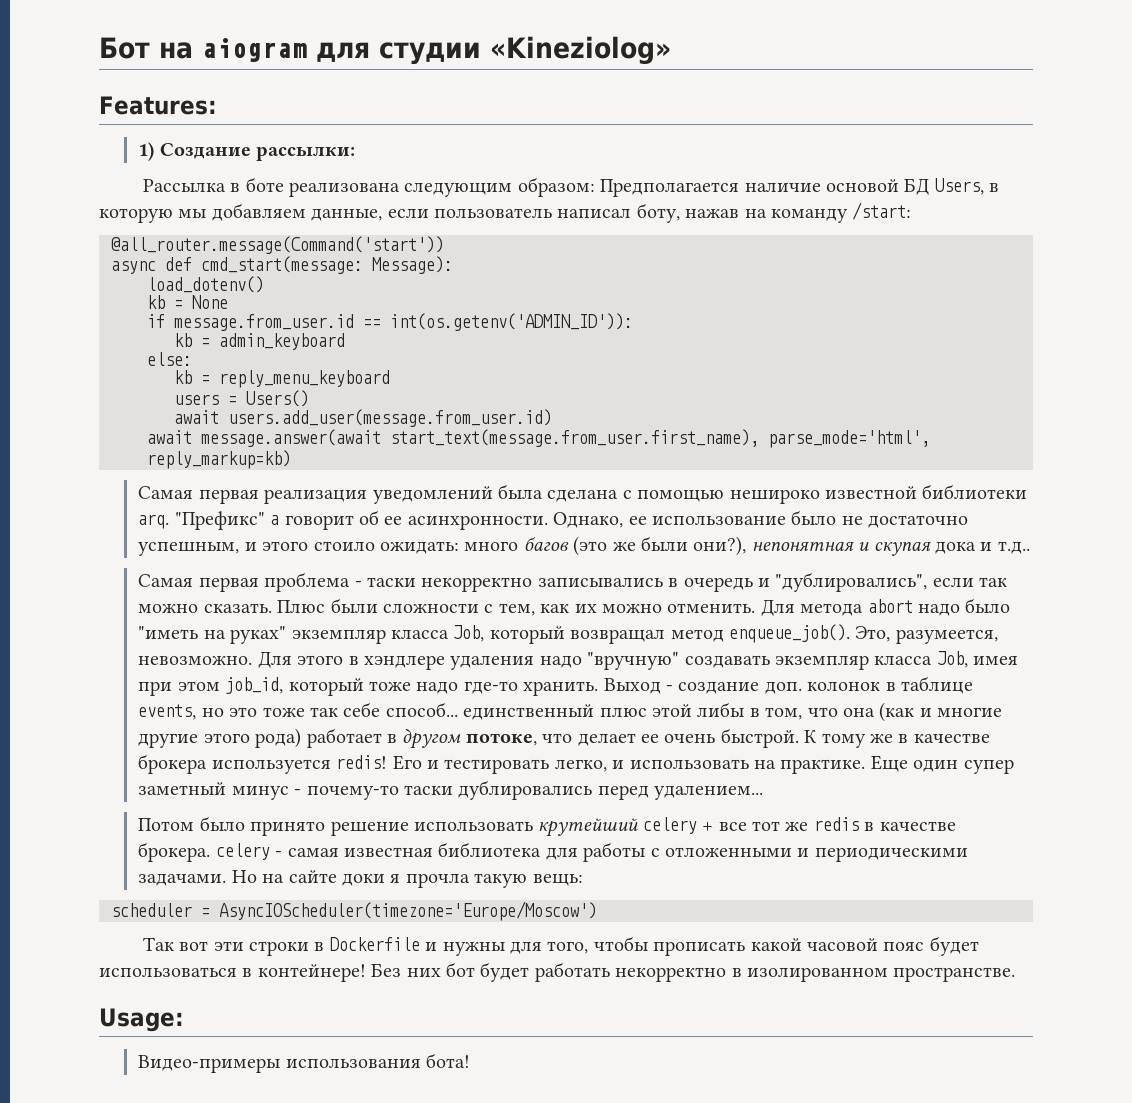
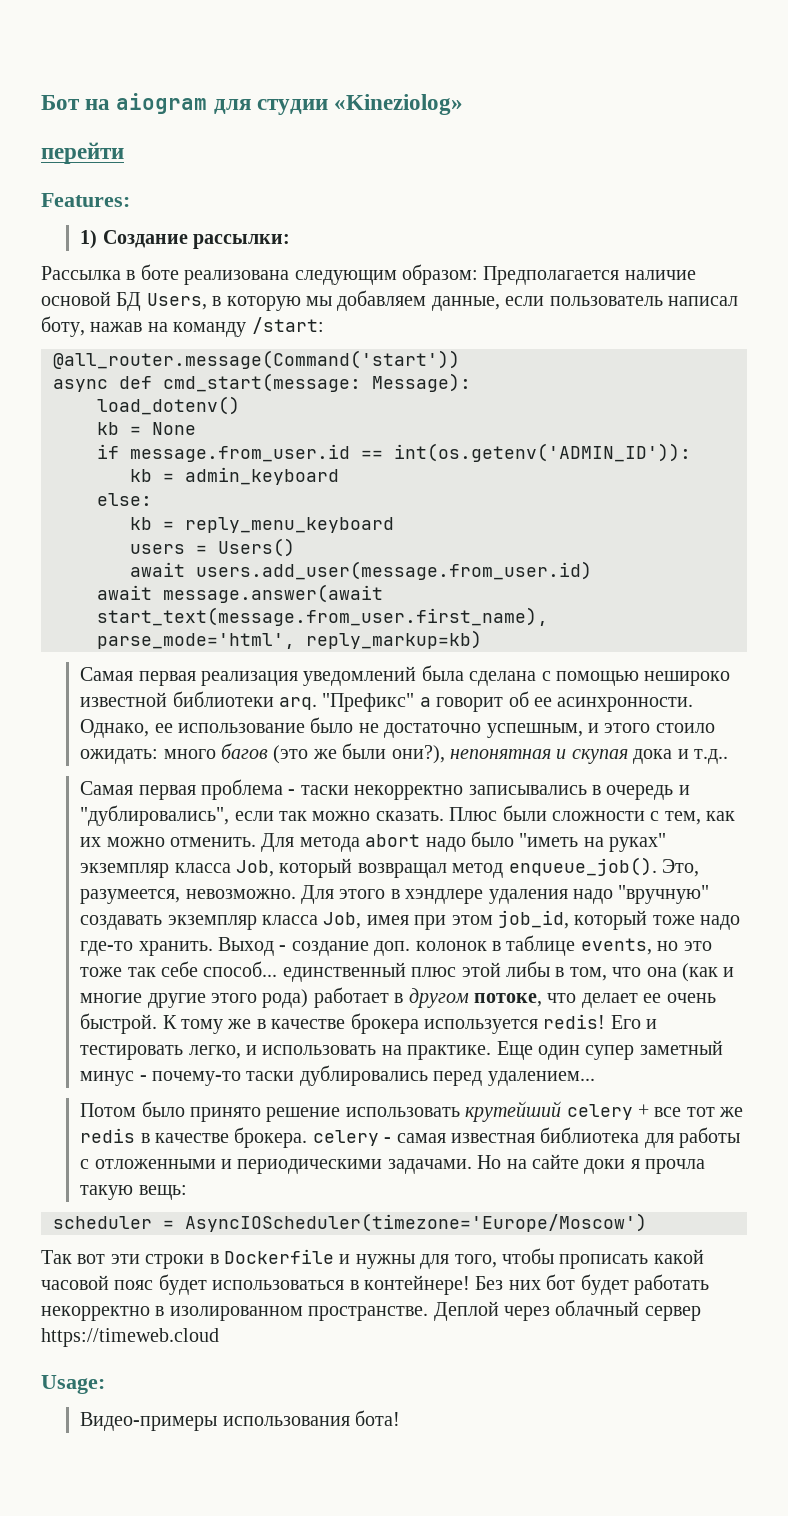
+ перейти
+ Деплой через облачный сервер https://timeweb.cloud

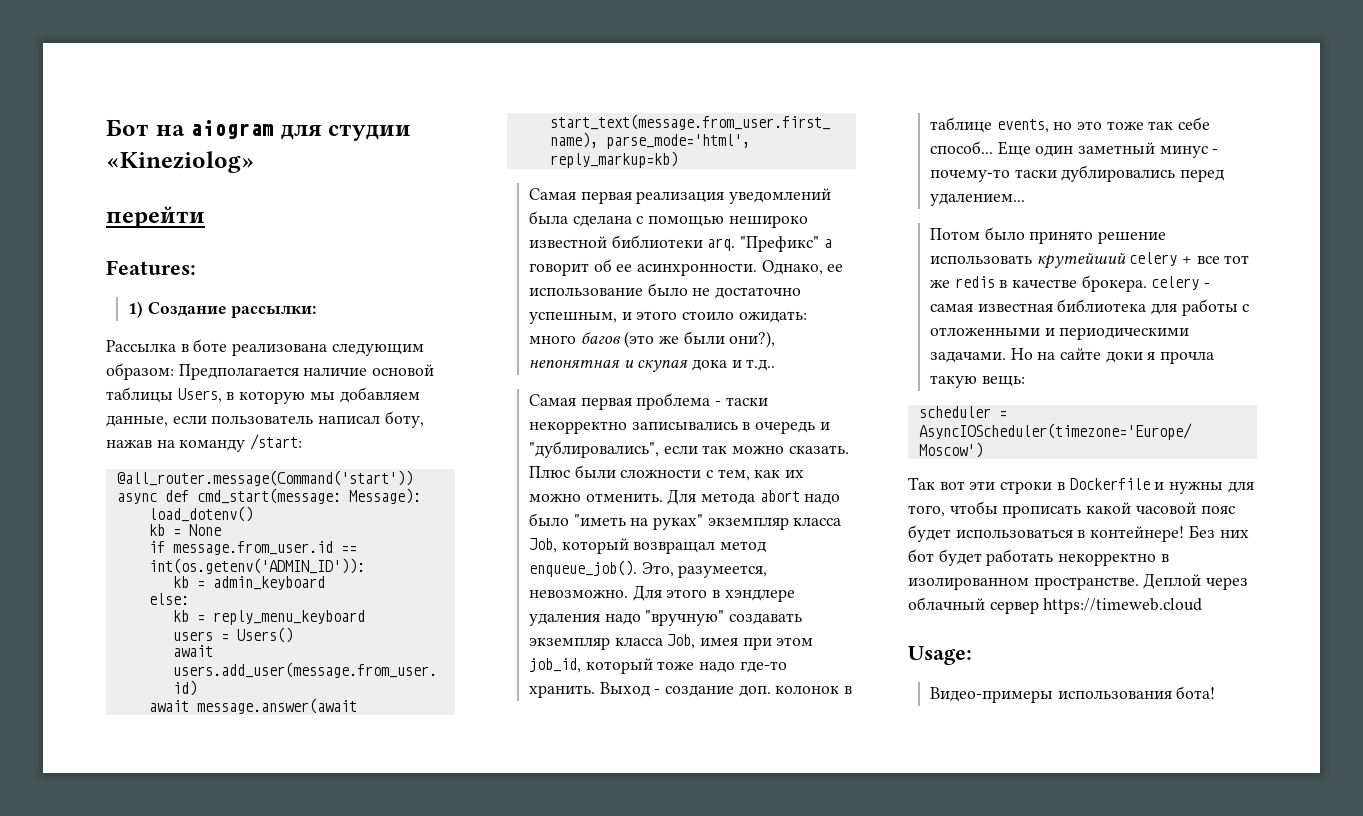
- Рассылка в боте реализована следующим образом: Предполагается наличие основой БД Users, в которую мы добавляем данные, если пользователь написал боту, нажав на команду /start:
+ Рассылка в боте реализована следующим образом: Предполагается наличие основой таблицы Users, в которую мы добавляем данные, если пользователь написал боту, нажав на команду /start:
- Выход - создание доп. колонок в таблице events, но это тоже так себе способ... единственный плюс этой либы в том, что она (как и многие другие этого рода) работает в другом потоке, что делает ее очень быстрой. К тому же в качестве брокера используется redis! Его и тестировать легко, и использовать на практике.
+ Выход - создание доп. колонок в таблице events, но это тоже так себе способ...
- Еще один супер заметный минус - почему-то таски дублировались перед удалением...
+ Еще один заметный минус - почему-то таски дублировались перед удалением...

